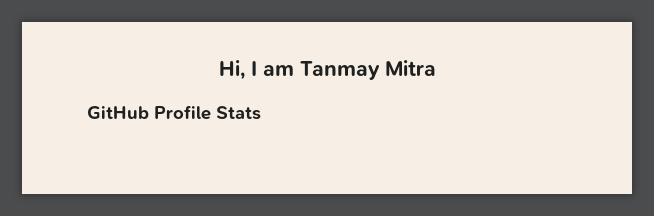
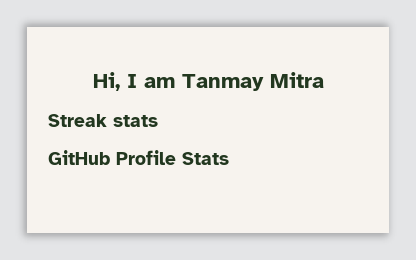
+ Streak stats

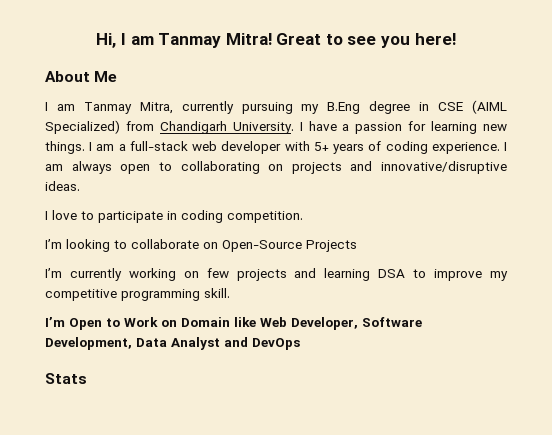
- Hi, I am Tanmay Mitra
- Streak stats
- GitHub Profile Stats
+ Hi, I am Tanmay Mitra! Great to see you here!
+ About Me
+ I am Tanmay Mitra, currently pursuing my B.Eng degree in CSE (AIML Specialized) from Chandigarh University. I have a passion for learning new things. I am a full-stack web developer with 5+ years of coding experience. I am always open to collaborating on projects and innovative/disruptive ideas.
+ I love to participate in coding competition.
+ I’m looking to collaborate on Open-Source Projects
+ I’m currently working on few projects and learning DSA to improve my competitive programming skill.
+ I’m Open to Work on Domain like Web Developer, Software Development, Data Analyst and DevOps
+ Stats

